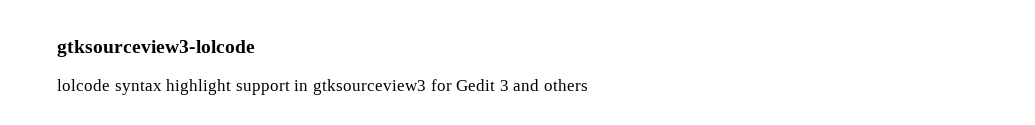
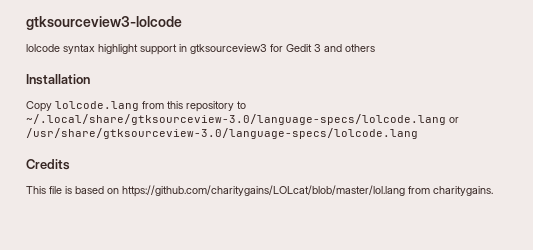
+ Installation
+ Copy lolcode.lang from this repository to ~/.local/share/gtksourceview-3.0/language-specs/lolcode.lang or /usr/share/gtksourceview-3.0/language-specs/lolcode.lang
+ Credits
+ This file is based on https://github.com/charitygains/LOLcat/blob/master/lol.lang from charitygains.

